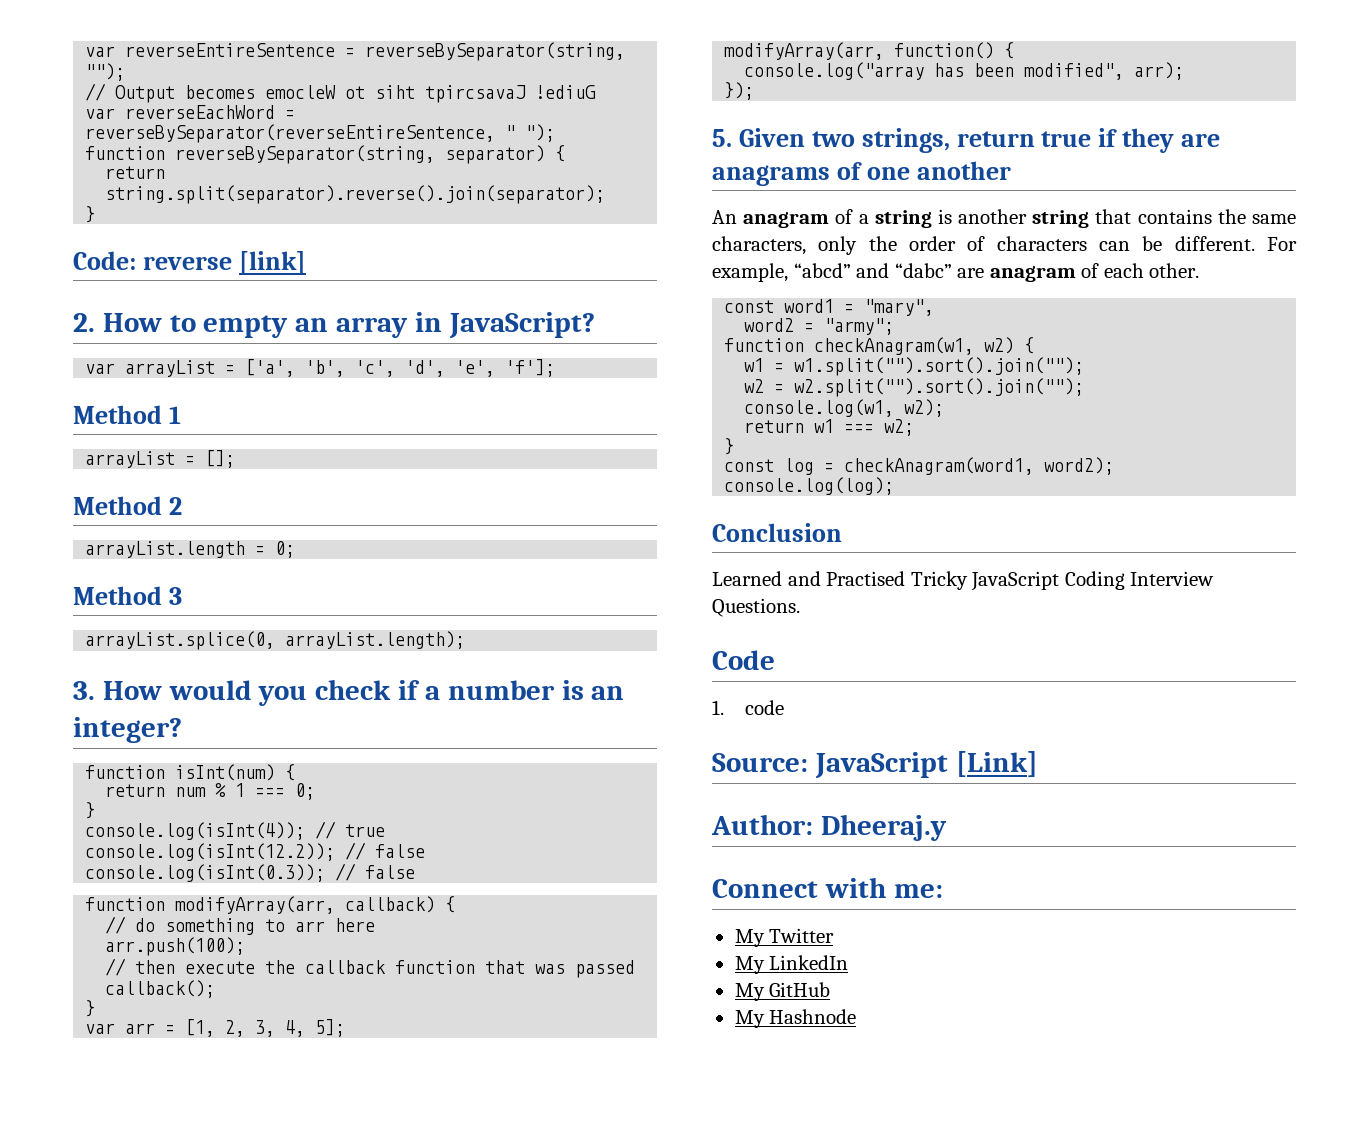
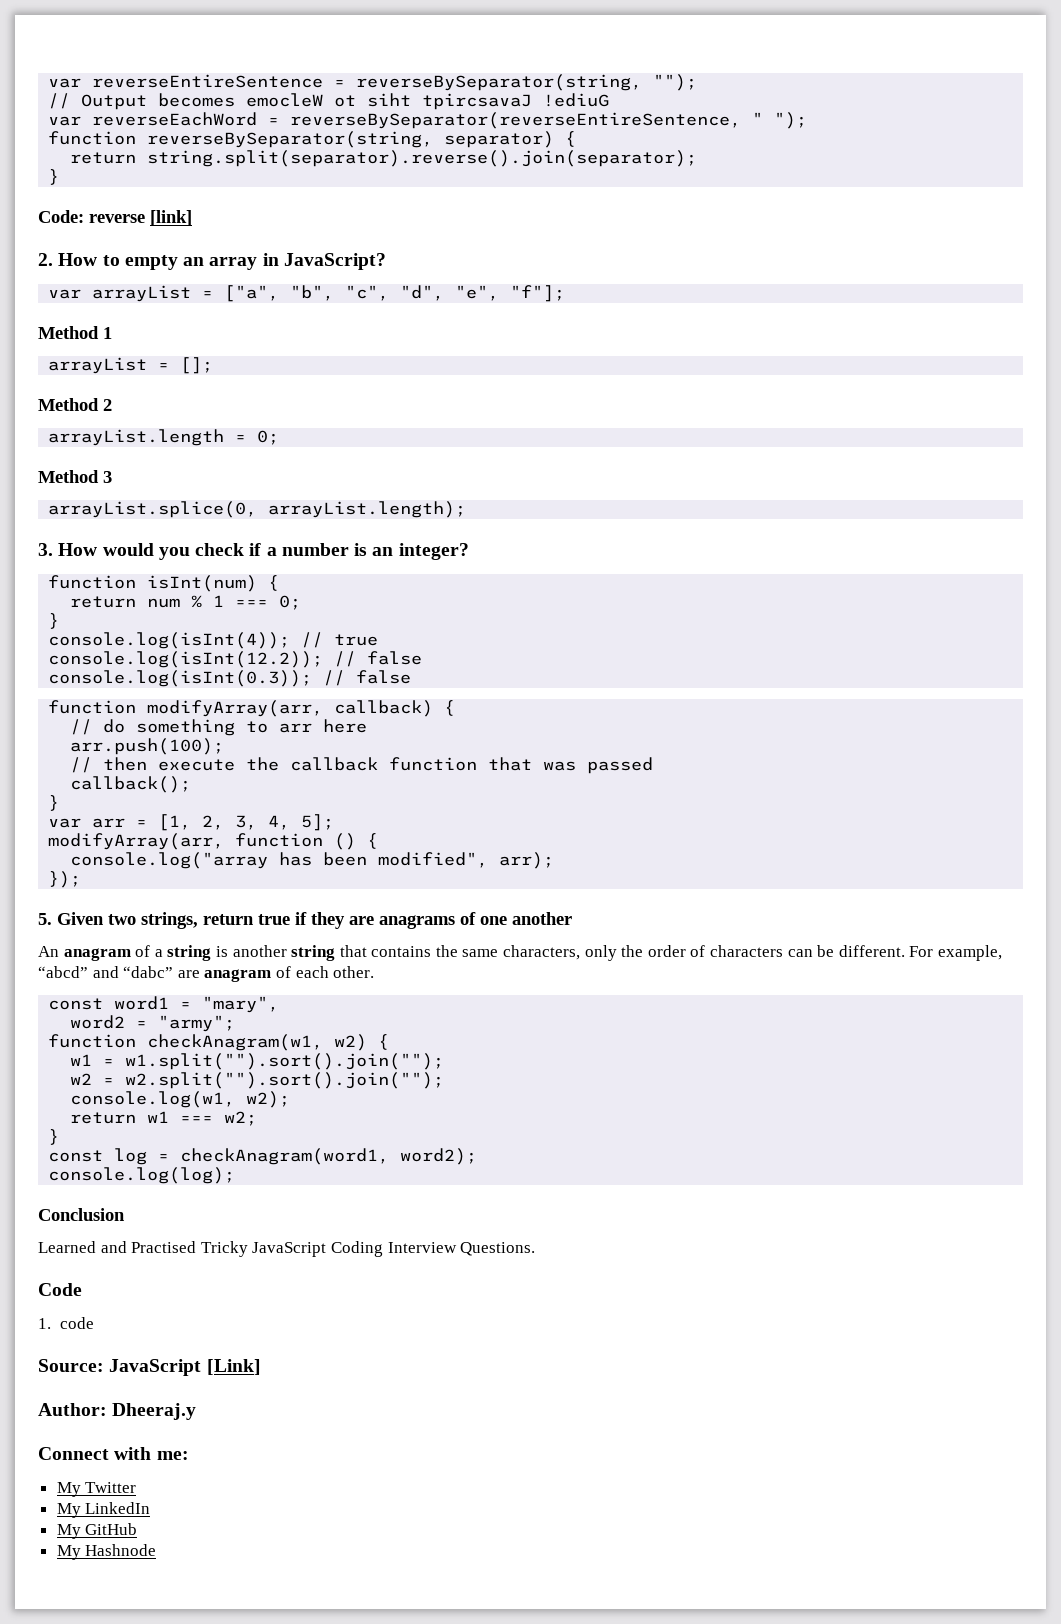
- var arrayList = ['a', 'b', 'c', 'd', 'e', 'f'];
+ var arrayList = ["a", "b", "c", "d", "e", "f"];
- modifyArray(arr, function() {
+ modifyArray(arr, function () {

